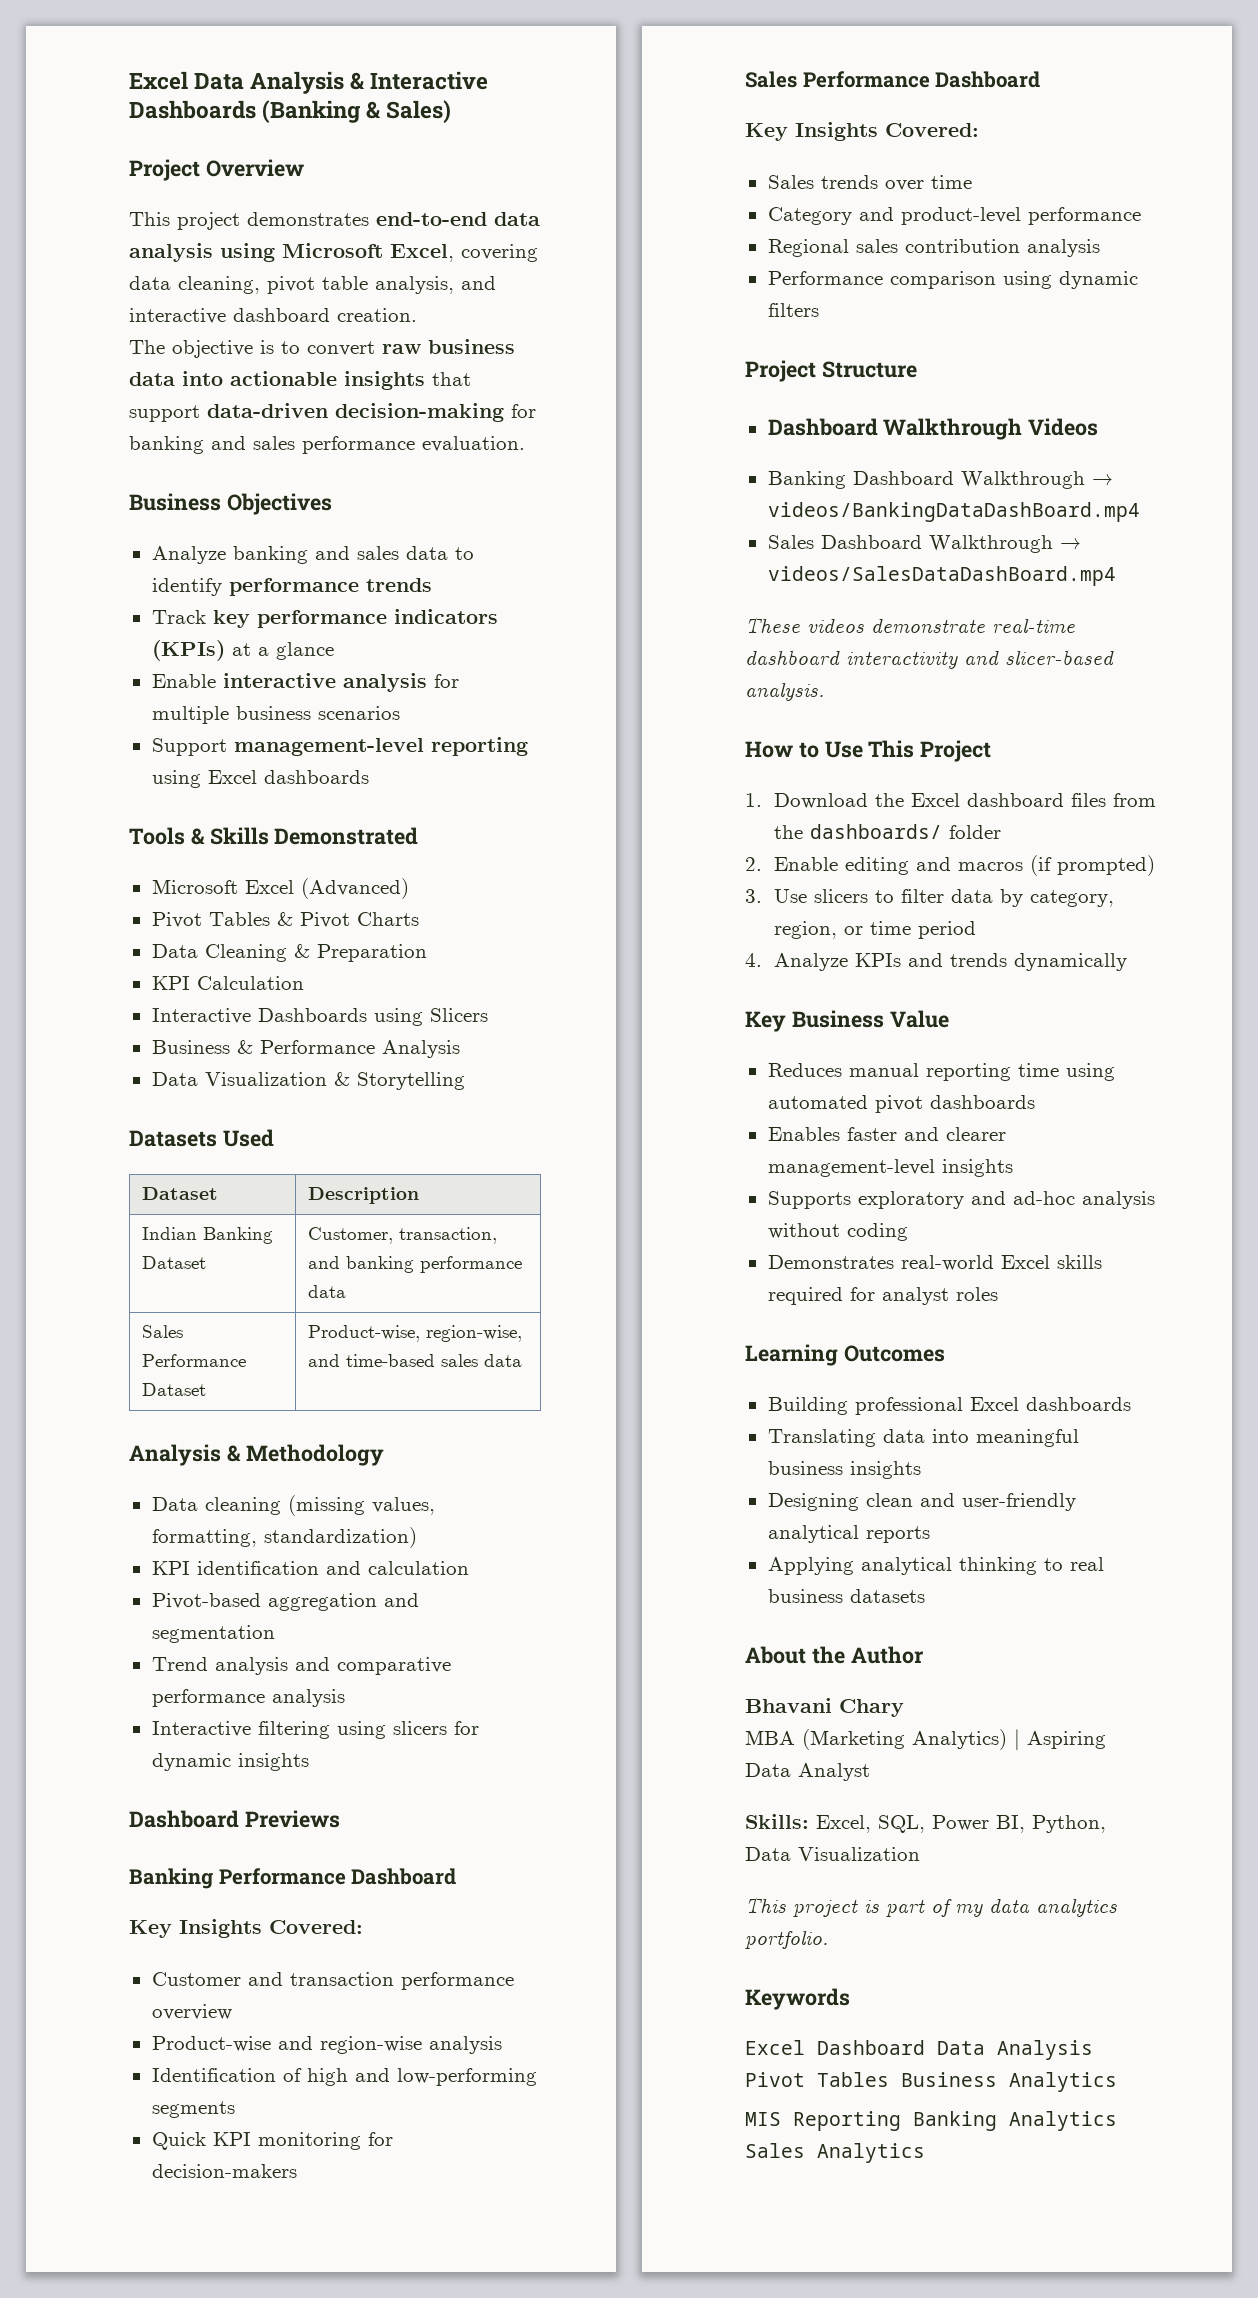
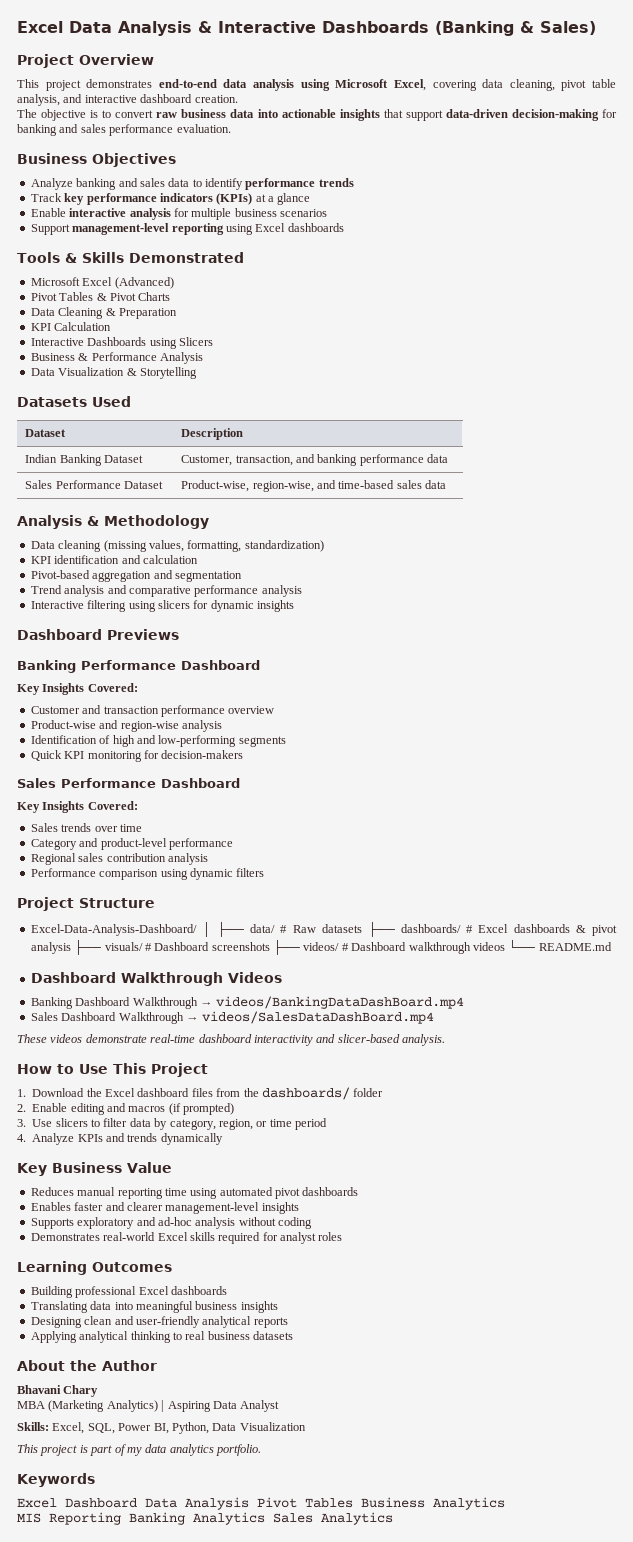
+ Excel-Data-Analysis-Dashboard/ │ ├── data/ # Raw datasets ├── dashboards/ # Excel dashboards & pivot analysis ├── visuals/ # Dashboard screenshots ├── videos/ # Dashboard walkthrough videos └── README.md

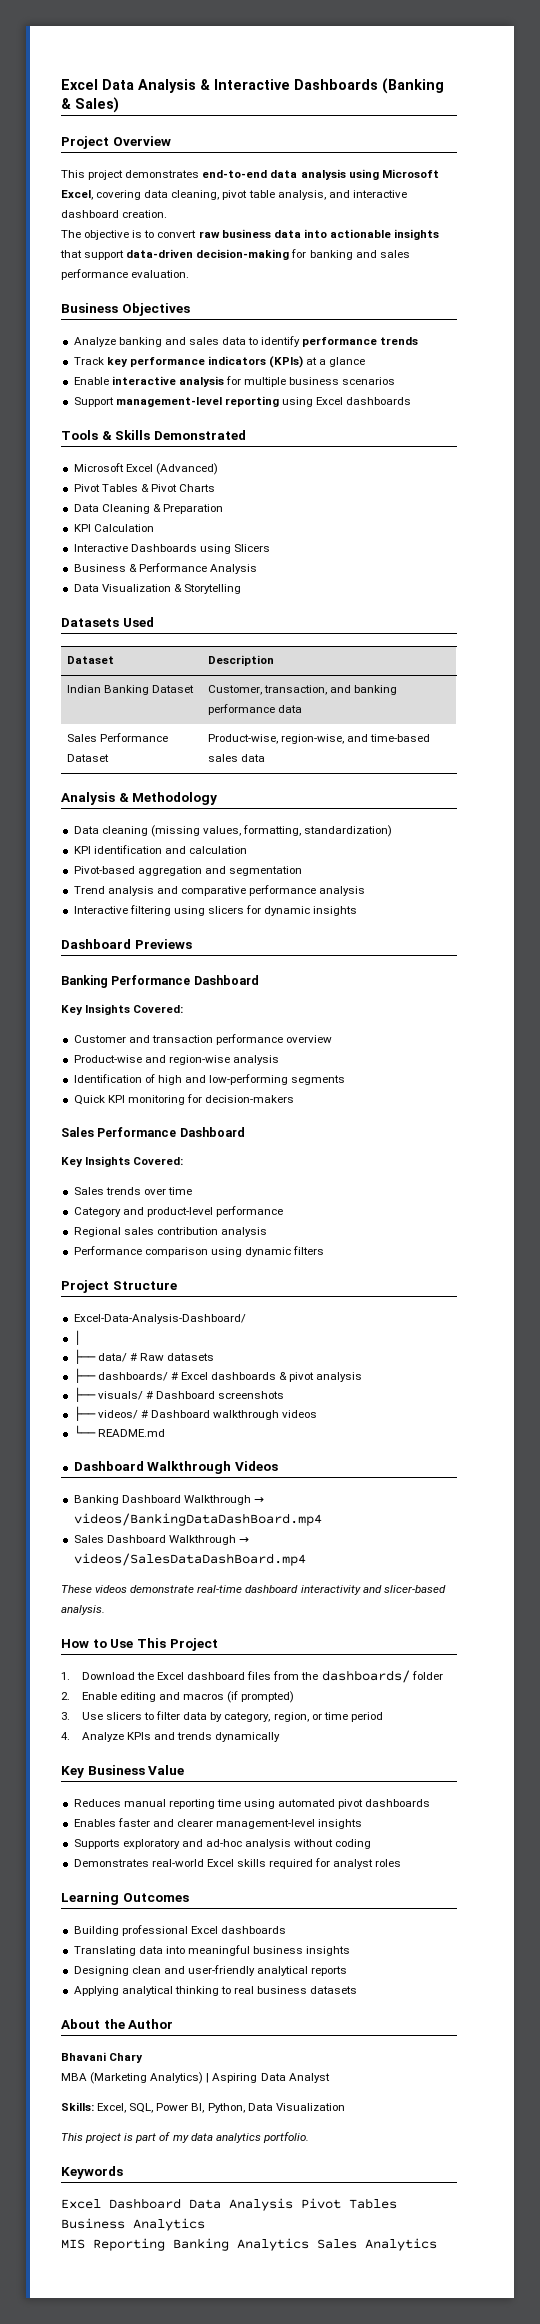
- Excel-Data-Analysis-Dashboard/ │ ├── data/ # Raw datasets ├── dashboards/ # Excel dashboards & pivot analysis ├── visuals/ # Dashboard screenshots ├── videos/ # Dashboard walkthrough videos └── README.md
+ Excel-Data-Analysis-Dashboard/
+ │
+ ├── data/ # Raw datasets
+ ├── dashboards/ # Excel dashboards & pivot analysis
+ ├── visuals/ # Dashboard screenshots
+ ├── videos/ # Dashboard walkthrough videos
+ └── README.md

